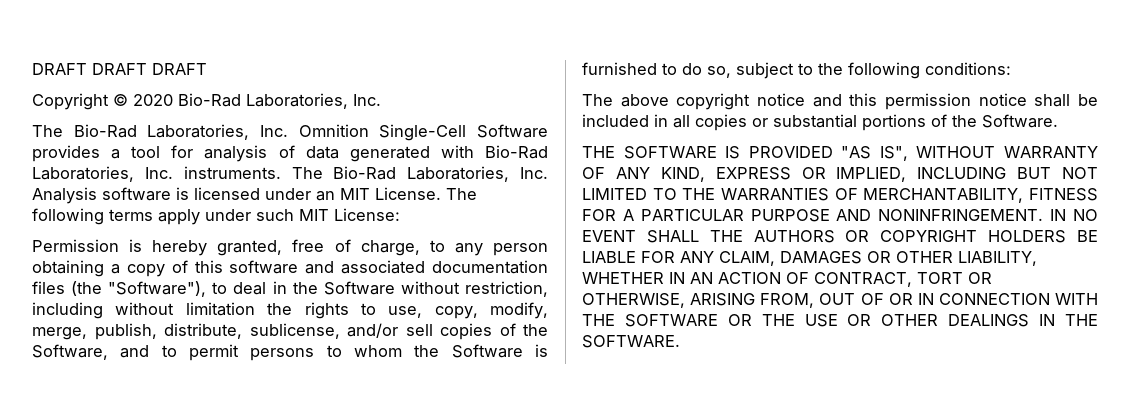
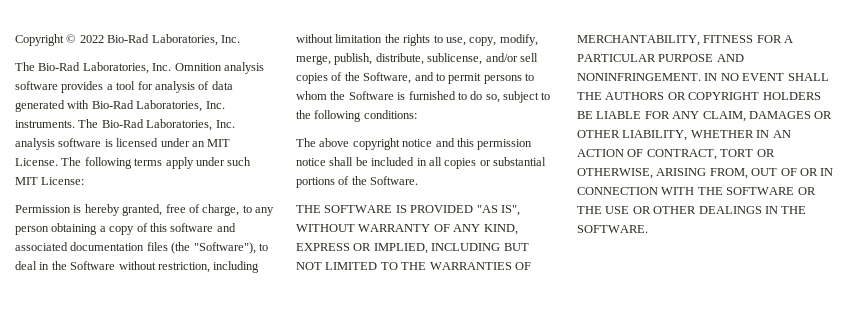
- DRAFT DRAFT DRAFT
- Copyright © 2020 Bio-Rad Laboratories, Inc.
+ Copyright © 2022 Bio-Rad Laboratories, Inc.
- The Bio-Rad Laboratories, Inc. Omnition Single-Cell Software provides a tool for analysis of data generated with Bio-Rad Laboratories, Inc. instruments.
+ The Bio-Rad Laboratories, Inc. Omnition analysis software provides a tool for analysis of data generated with Bio-Rad Laboratories, Inc. instruments.
- The Bio-Rad Laboratories, Inc. Analysis software is licensed under an MIT License.
+ The Bio-Rad Laboratories, Inc. analysis software is licensed under an MIT License.

